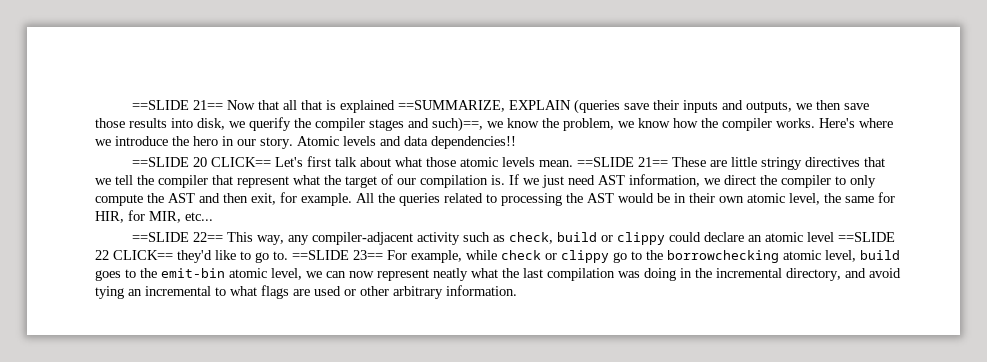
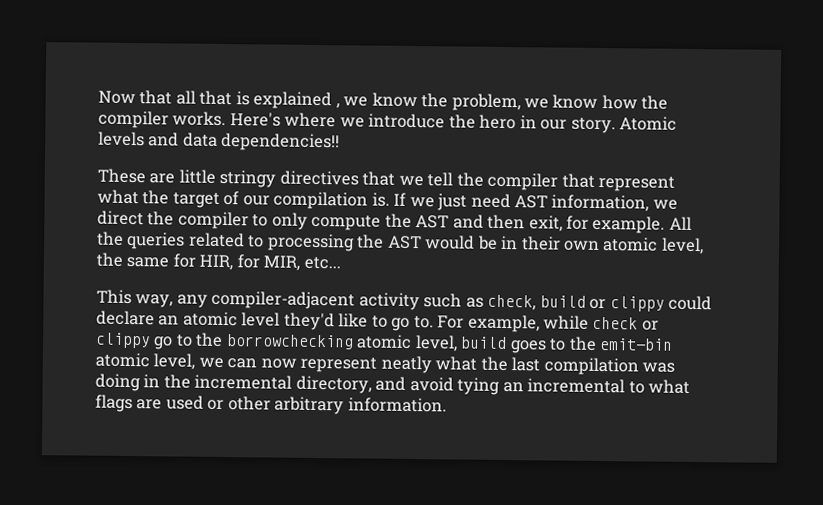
- ==SLIDE 21== Now that all that is explained ==SUMMARIZE, EXPLAIN (queries save their inputs and outputs, we then save those results into disk, we querify the compiler stages and such)==, we know the problem, we know how the compiler works.
+ Now that all that is explained , we know the problem, we know how the compiler works.
- ==SLIDE 20 CLICK== Let's first talk about what those atomic levels mean. ==SLIDE 21== These are little stringy directives that we tell the compiler that represent what the target of our compilation is.
+ These are little stringy directives that we tell the compiler that represent what the target of our compilation is.
- ==SLIDE 22== This way, any compiler-adjacent activity such as check, build or clippy could declare an atomic level ==SLIDE 22 CLICK== they'd like to go to.
+ This way, any compiler-adjacent activity such as check, build or clippy could declare an atomic level they'd like to go to.
- ==SLIDE 23== For example, while check or clippy go to the borrowchecking atomic level, build goes to the emit-bin atomic level, we can now represent neatly what the last compilation was doing in the incremental directory, and avoid tying an incremental to what flags are used or other arbitrary information.
+ For example, while check or clippy go to the borrowchecking atomic level, build goes to the emit-bin atomic level, we can now represent neatly what the last compilation was doing in the incremental directory, and avoid tying an incremental to what flags are used or other arbitrary information.

